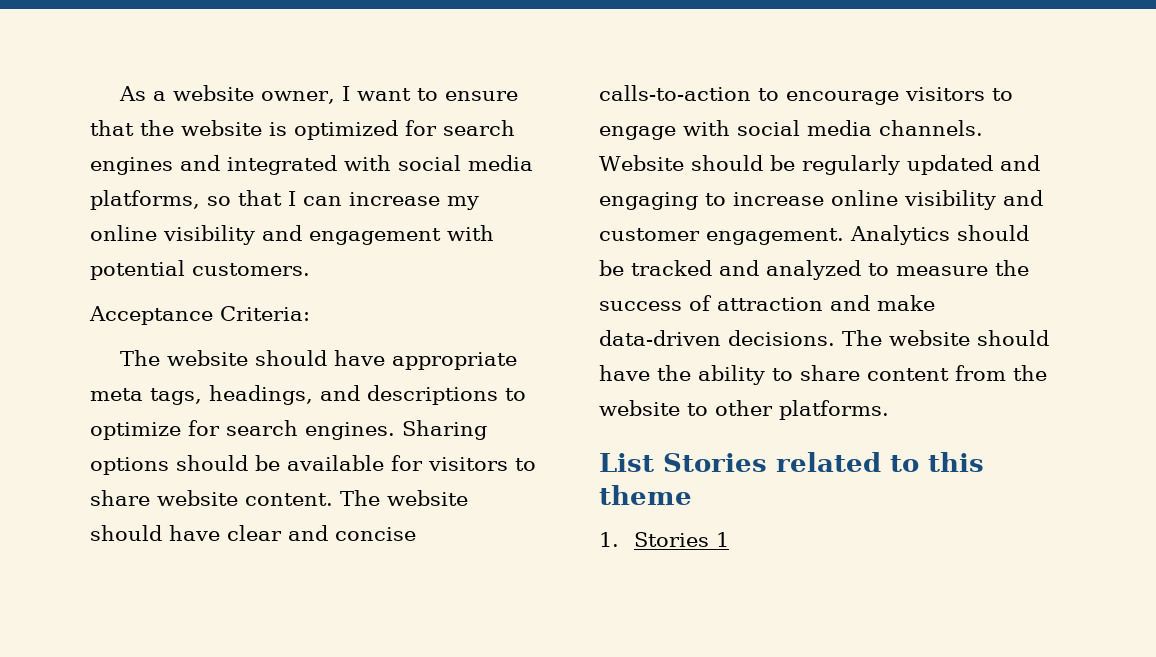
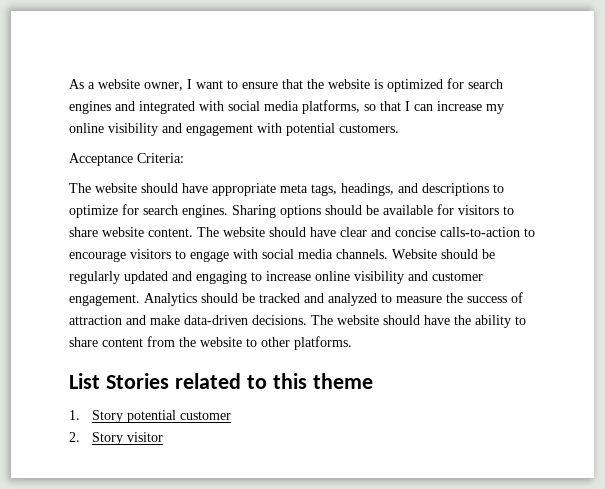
- 1. Stories 1
+ 1. Story potential customer
+ 2. Story visitor

